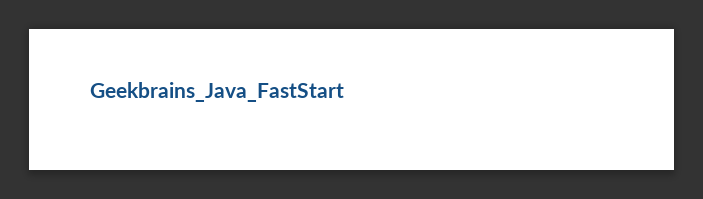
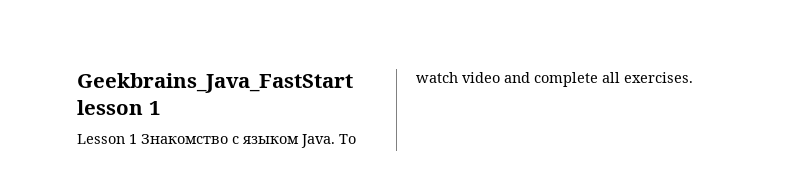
- Geekbrains_Java_FastStart
+ Geekbrains_Java_FastStart lesson 1
+ Lesson 1 Знакомство с языком Java. To watch video and complete all exercises.

